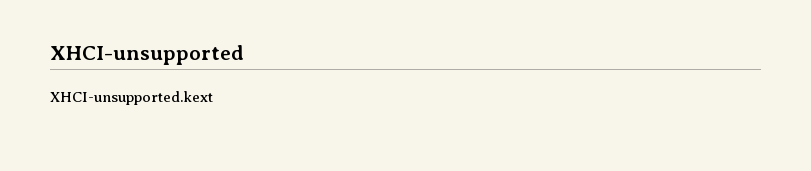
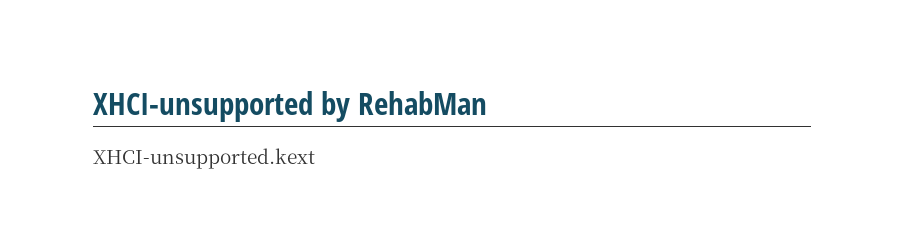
- XHCI-unsupported
+ XHCI-unsupported by RehabMan

